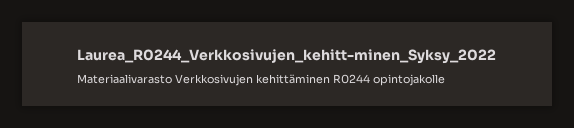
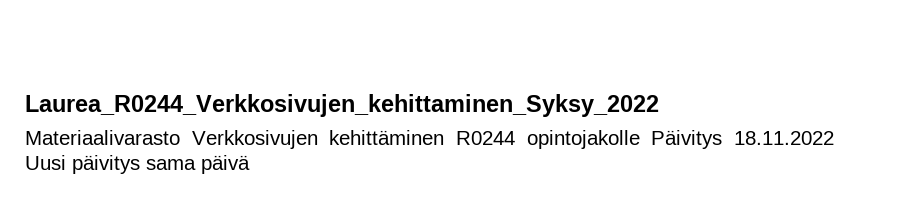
- Laurea_R0244_Verkkosivujen_kehitt-minen_Syksy_2022
+ Laurea_R0244_Verkkosivujen_kehittaminen_Syksy_2022
- Materiaalivarasto Verkkosivujen kehittäminen R0244 opintojakolle
+ Materiaalivarasto Verkkosivujen kehittäminen R0244 opintojakolle Päivitys 18.11.2022 Uusi päivitys sama päivä

